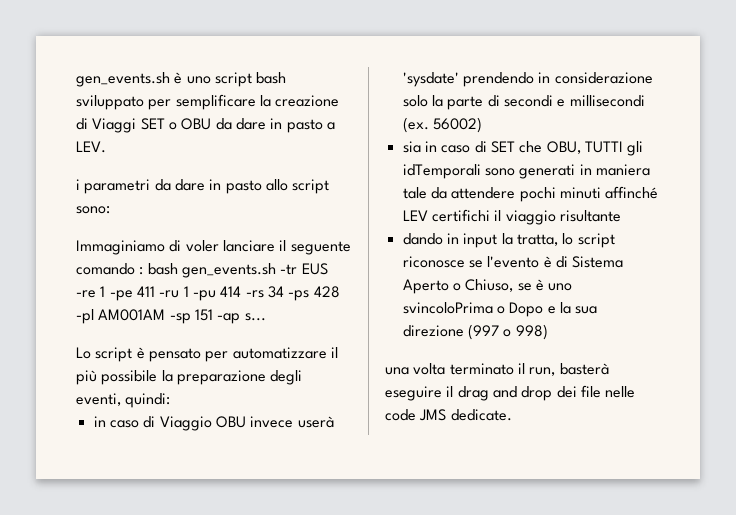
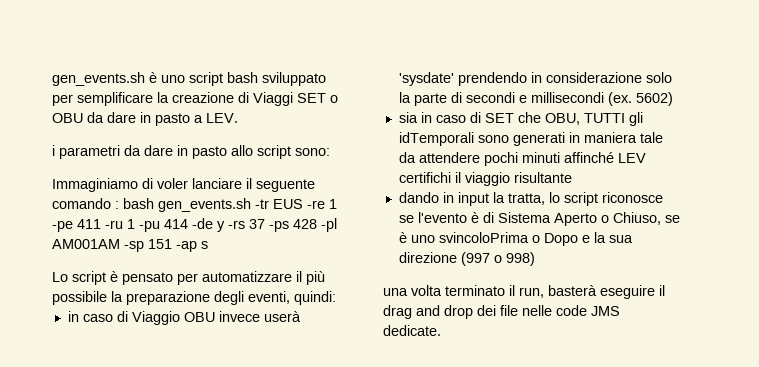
- Immaginiamo di voler lanciare il seguente comando : bash gen_events.sh -tr EUS -re 1 -pe 411 -ru 1 -pu 414 -rs 34 -ps 428 -pl AM001AM -sp 151 -ap s...
+ Immaginiamo di voler lanciare il seguente comando : bash gen_events.sh -tr EUS -re 1 -pe 411 -ru 1 -pu 414 -de y -rs 37 -ps 428 -pl AM001AM -sp 151 -ap s
- 56002)
+ 5602)

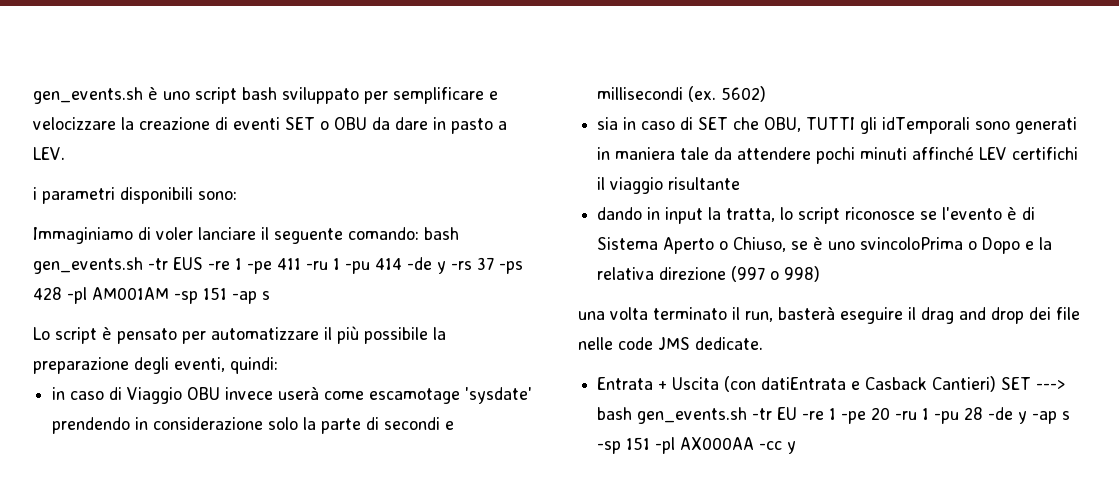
- gen_events.sh è uno script bash sviluppato per semplificare la creazione di Viaggi SET o OBU da dare in pasto a LEV.
+ gen_events.sh è uno script bash sviluppato per semplificare e velocizzare la creazione di eventi SET o OBU da dare in pasto a LEV.
- i parametri da dare in pasto allo script sono:
+ i parametri disponibili sono:
- Immaginiamo di voler lanciare il seguente comando : bash gen_events.sh -tr EUS -re 1 -pe 411 -ru 1 -pu 414 -de y -rs 37 -ps 428 -pl AM001AM -sp 151 -ap s
+ Immaginiamo di voler lanciare il seguente comando: bash gen_events.sh -tr EUS -re 1 -pe 411 -ru 1 -pu 414 -de y -rs 37 -ps 428 -pl AM001AM -sp 151 -ap s
- in caso di Viaggio OBU invece userà 'sysdate' prendendo in considerazione solo la parte di secondi e millisecondi (ex.
+ in caso di Viaggio OBU invece userà come escamotage 'sysdate' prendendo in considerazione solo la parte di secondi e millisecondi (ex.
- dando in input la tratta, lo script riconosce se l'evento è di Sistema Aperto o Chiuso, se è uno svincoloPrima o Dopo e la sua direzione (997 o 998)
+ dando in input la tratta, lo script riconosce se l'evento è di Sistema Aperto o Chiuso, se è uno svincoloPrima o Dopo e la relativa direzione (997 o 998)
+ Entrata + Uscita (con datiEntrata e Casback Cantieri) SET ---> bash gen_events.sh -tr EU -re 1 -pe 20 -ru 1 -pu 28 -de y -ap s -sp 151 -pl AX000AA -cc y

